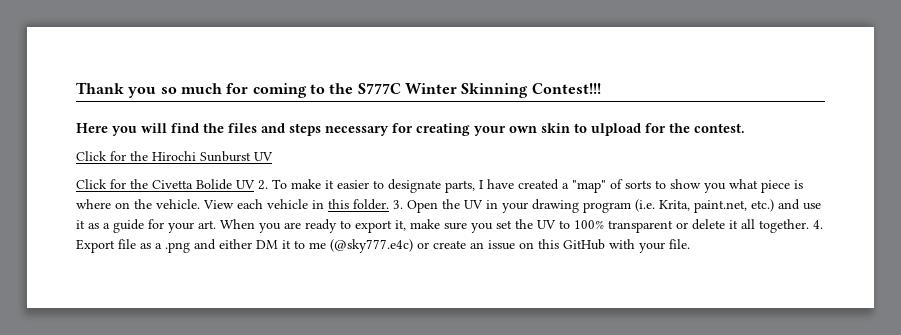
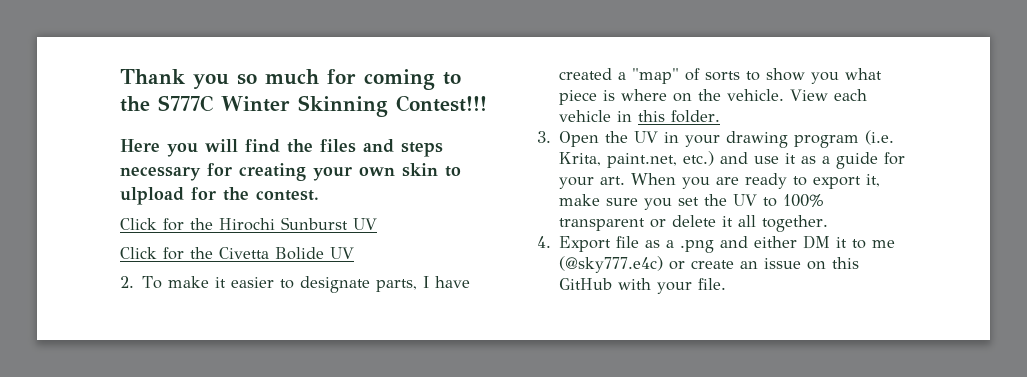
- Click for the Civetta Bolide UV 2. To make it easier to designate parts, I have created a "map" of sorts to show you what piece is where on the vehicle.
+ Click for the Civetta Bolide UV
+ 2. To make it easier to designate parts, I have created a "map" of sorts to show you what piece is where on the vehicle.
- View each vehicle in this folder. 3. Open the UV in your drawing program (i.e. Krita, paint.net, etc.) and use it as a guide for your art. When you are ready to export it, make sure you set the UV to 100% transparent or delete it all together. 4. Export file as a .png and either DM it to me (@sky777.e4c) or create an issue on this GitHub with your file.
+ View each vehicle in this folder.
+ 3. Open the UV in your drawing program (i.e. Krita, paint.net, etc.) and use it as a guide for your art. When you are ready to export it, make sure you set the UV to 100% transparent or delete it all together.
+ 4. Export file as a .png and either DM it to me (@sky777.e4c) or create an issue on this GitHub with your file.

